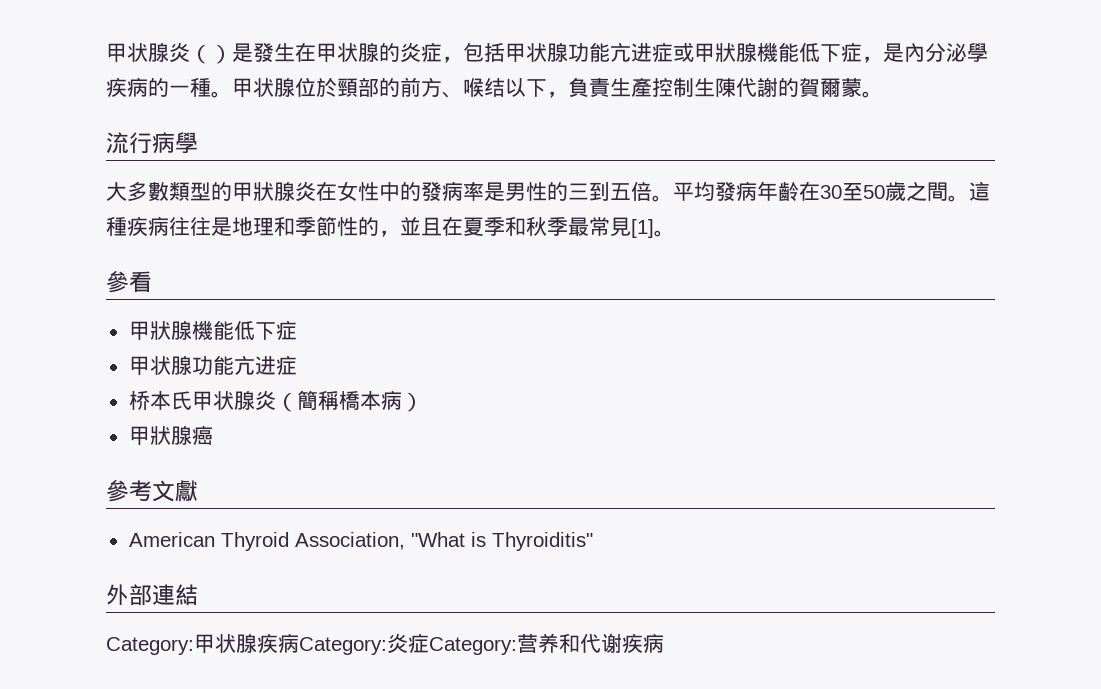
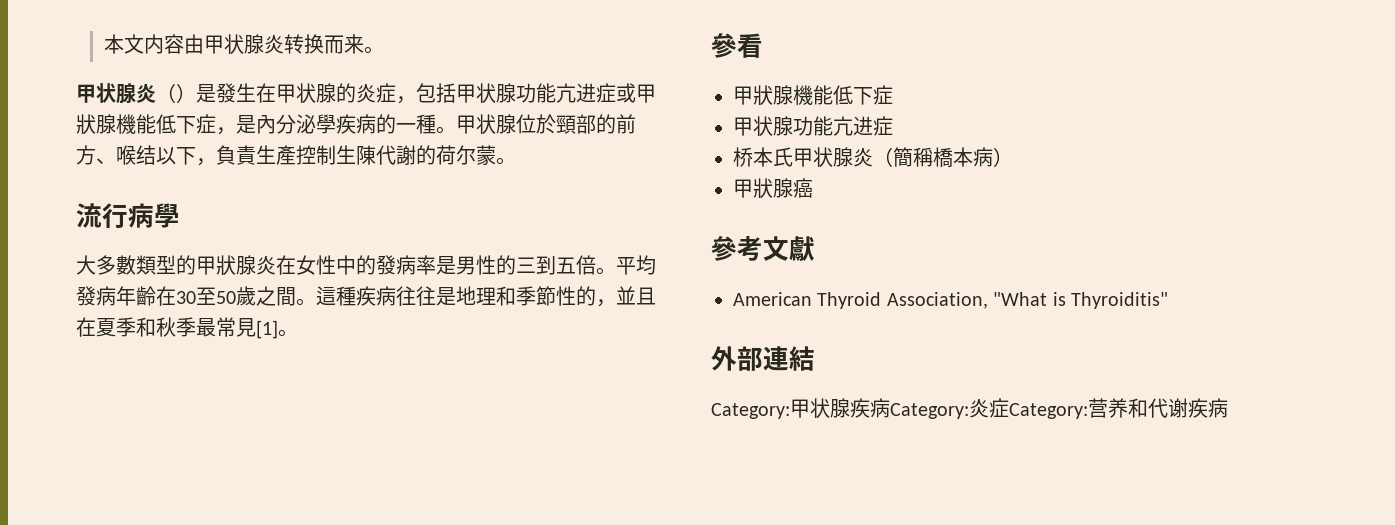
+ 本文内容由甲状腺炎转换而来。
- 甲状腺位於頸部的前方、喉结以下，負責生產控制生陳代謝的賀爾蒙。
+ 甲状腺位於頸部的前方、喉结以下，負責生產控制生陳代謝的荷尔蒙。

